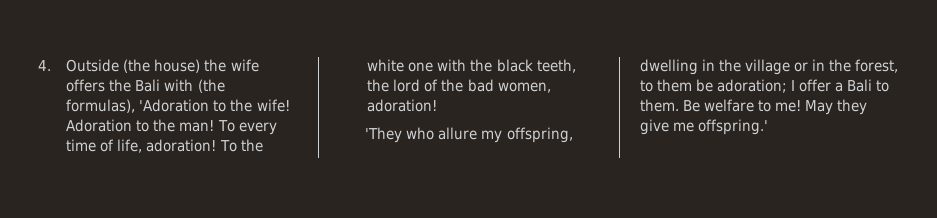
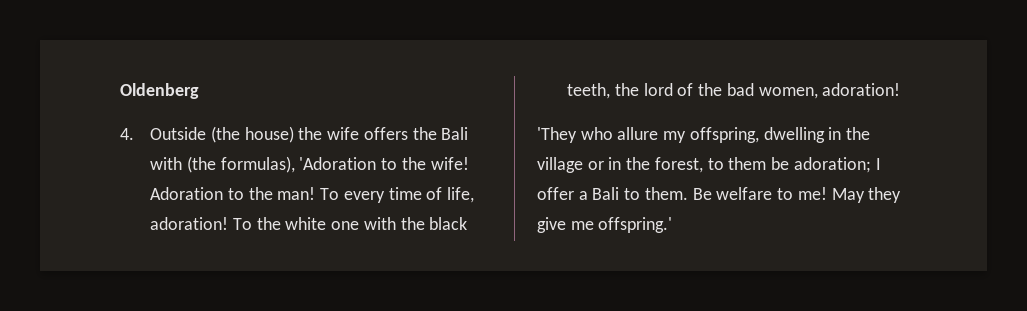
+ Oldenberg

